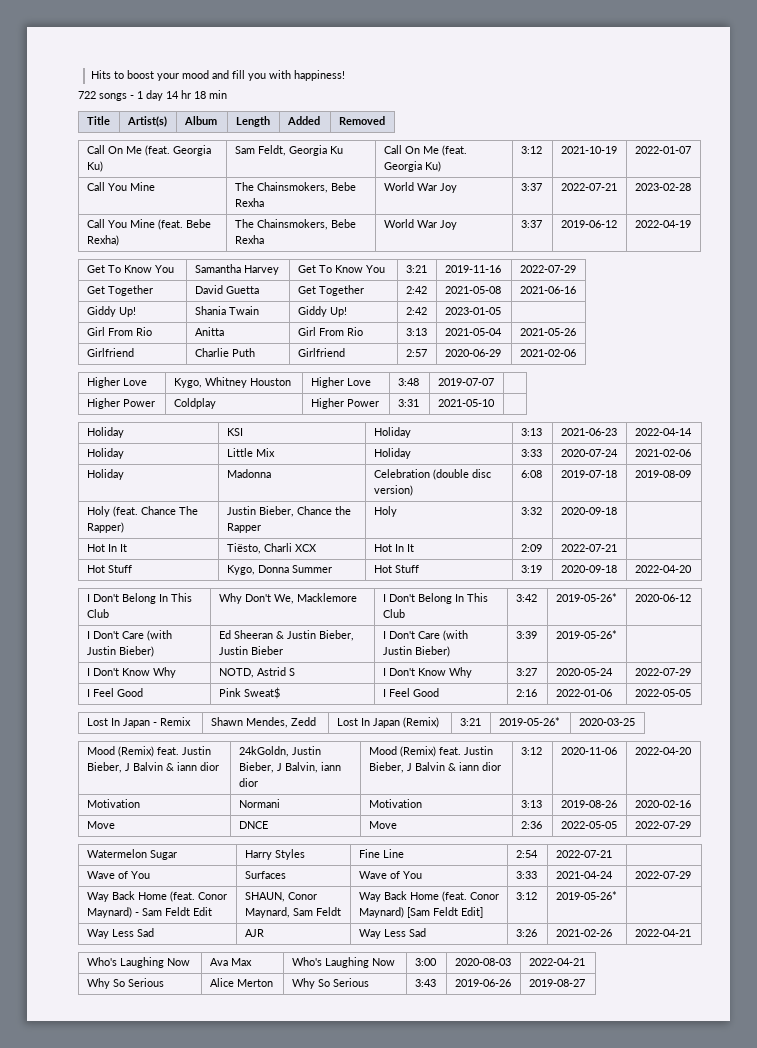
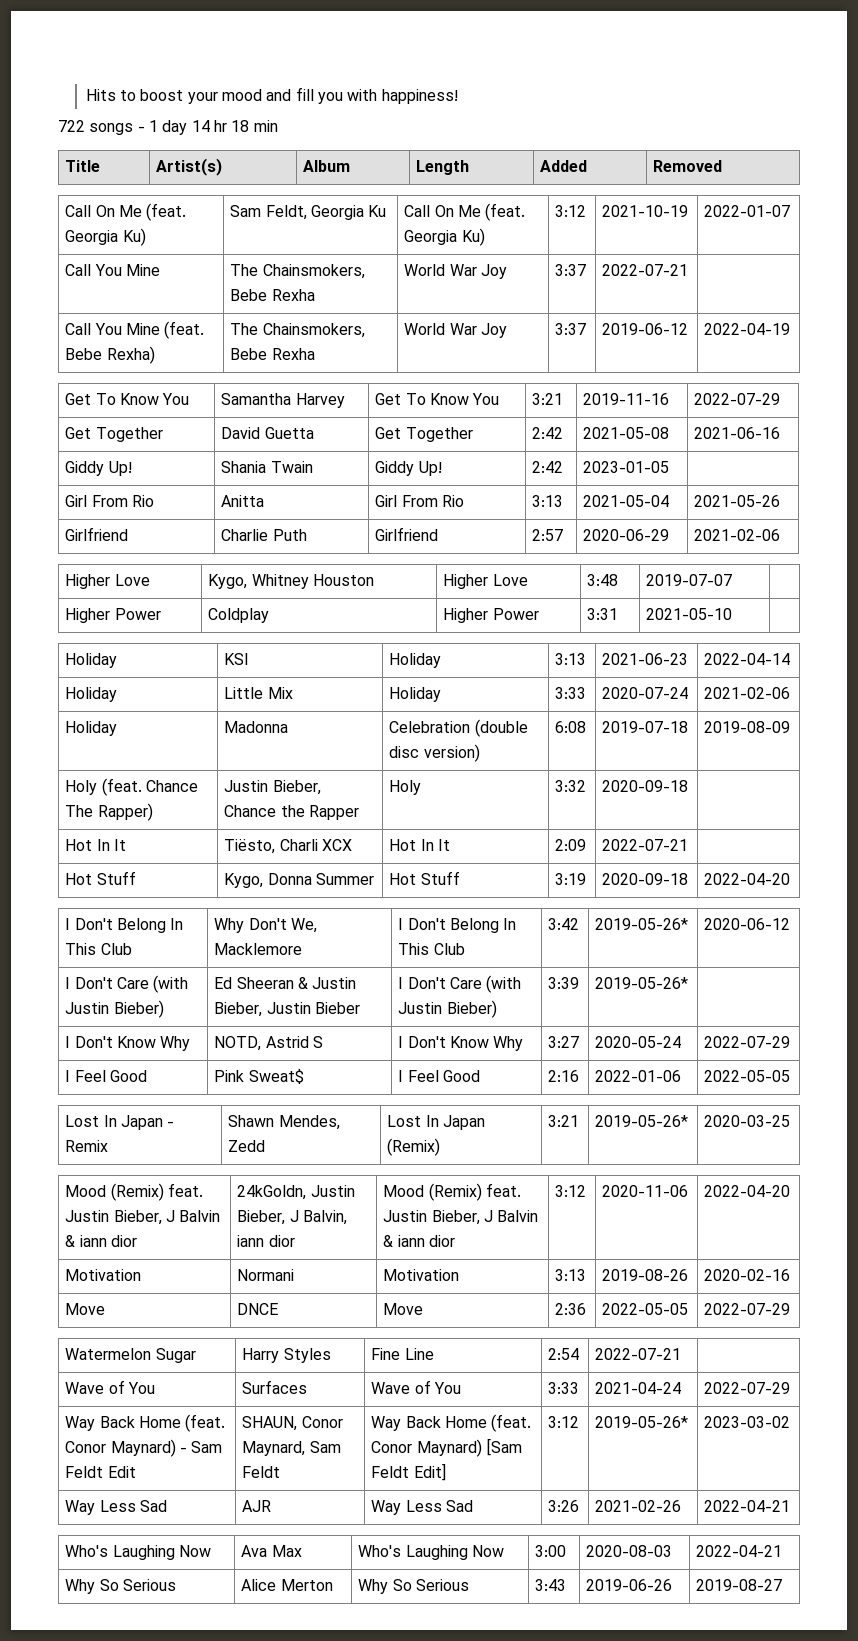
- Call You Mine | The Chainsmokers, Bebe Rexha | World War Joy | 3:37 | 2022-07-21 | 2023-02-28
+ Call You Mine | The Chainsmokers, Bebe Rexha | World War Joy | 3:37 | 2022-07-21 |
- Way Back Home (feat. Conor Maynard) - Sam Feldt Edit | SHAUN, Conor Maynard, Sam Feldt | Way Back Home (feat. Conor Maynard) [Sam Feldt Edit] | 3:12 | 2019-05-26* |
+ Way Back Home (feat. Conor Maynard) - Sam Feldt Edit | SHAUN, Conor Maynard, Sam Feldt | Way Back Home (feat. Conor Maynard) [Sam Feldt Edit] | 3:12 | 2019-05-26* | 2023-03-02

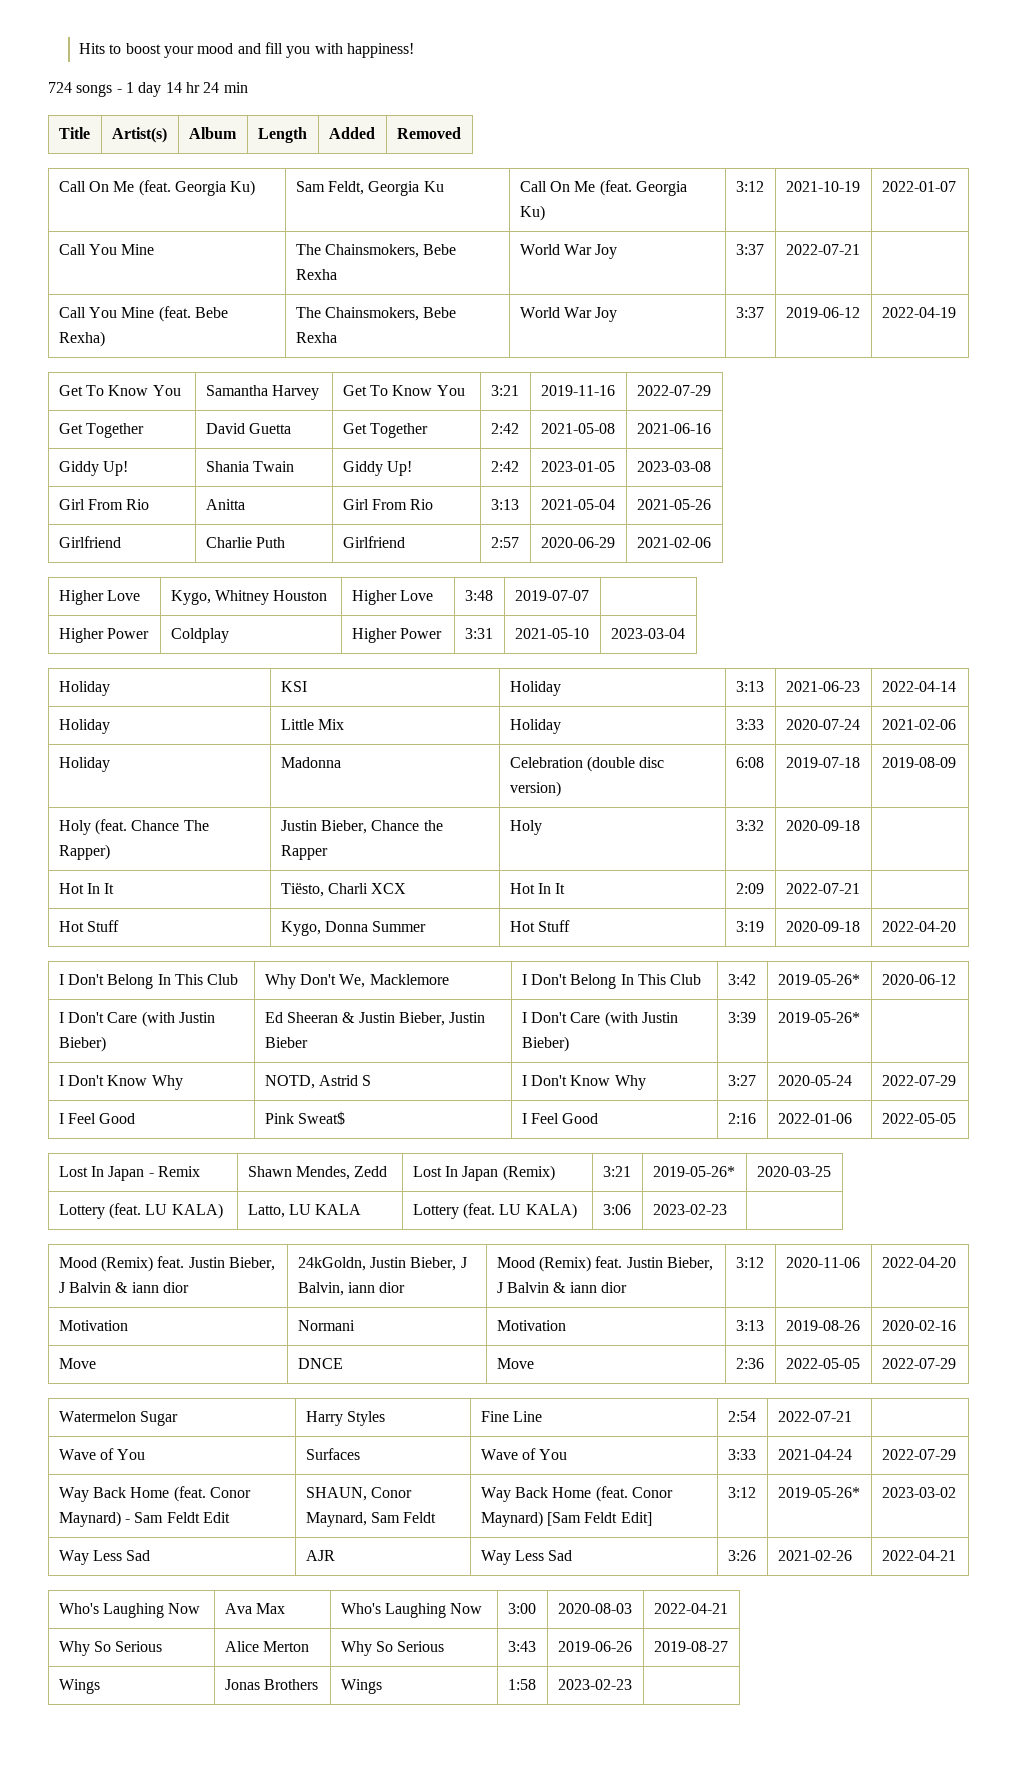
- 722 songs - 1 day 14 hr 18 min
+ 724 songs - 1 day 14 hr 24 min
- Giddy Up! | Shania Twain | Giddy Up! | 2:42 | 2023-01-05 |
+ Giddy Up! | Shania Twain | Giddy Up! | 2:42 | 2023-01-05 | 2023-03-08
- Higher Power | Coldplay | Higher Power | 3:31 | 2021-05-10 |
+ Higher Power | Coldplay | Higher Power | 3:31 | 2021-05-10 | 2023-03-04
+ Lottery (feat. LU KALA) | Latto, LU KALA | Lottery (feat. LU KALA) | 3:06 | 2023-02-23 |
+ Wings | Jonas Brothers | Wings | 1:58 | 2023-02-23 |

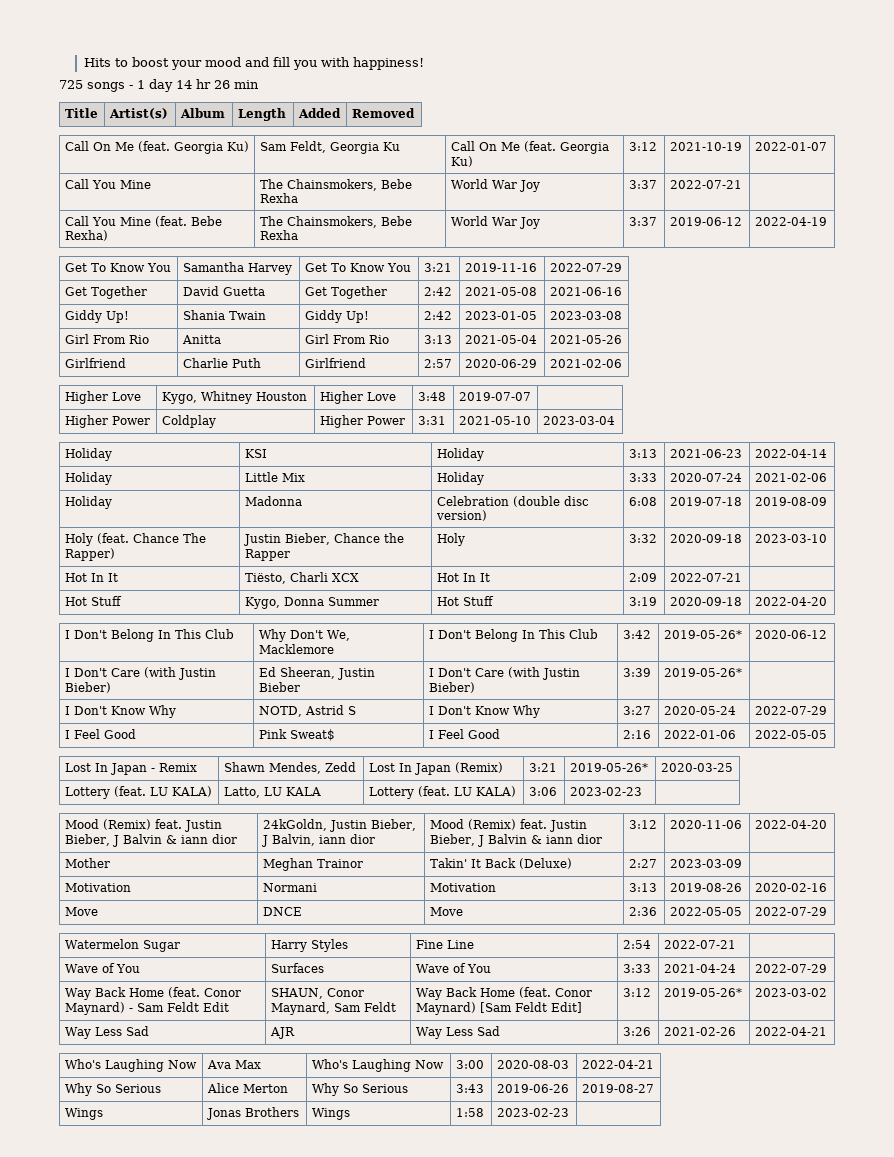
- 724 songs - 1 day 14 hr 24 min
+ 725 songs - 1 day 14 hr 26 min
- Holy (feat. Chance The Rapper) | Justin Bieber, Chance the Rapper | Holy | 3:32 | 2020-09-18 |
+ Holy (feat. Chance The Rapper) | Justin Bieber, Chance the Rapper | Holy | 3:32 | 2020-09-18 | 2023-03-10
- I Don't Care (with Justin Bieber) | Ed Sheeran & Justin Bieber, Justin Bieber | I Don't Care (with Justin Bieber) | 3:39 | 2019-05-26* |
+ I Don't Care (with Justin Bieber) | Ed Sheeran, Justin Bieber | I Don't Care (with Justin Bieber) | 3:39 | 2019-05-26* |
+ Mother | Meghan Trainor | Takin' It Back (Deluxe) | 2:27 | 2023-03-09 |

